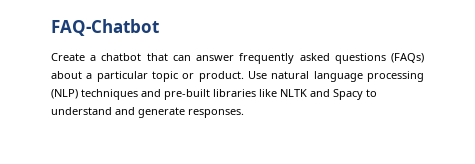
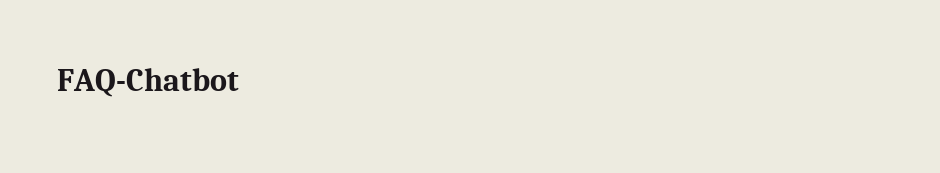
- Create a chatbot that can answer frequently asked questions (FAQs) about a particular topic or product. Use natural language processing (NLP) techniques and pre-built libraries like NLTK and Spacy to understand and generate responses.

